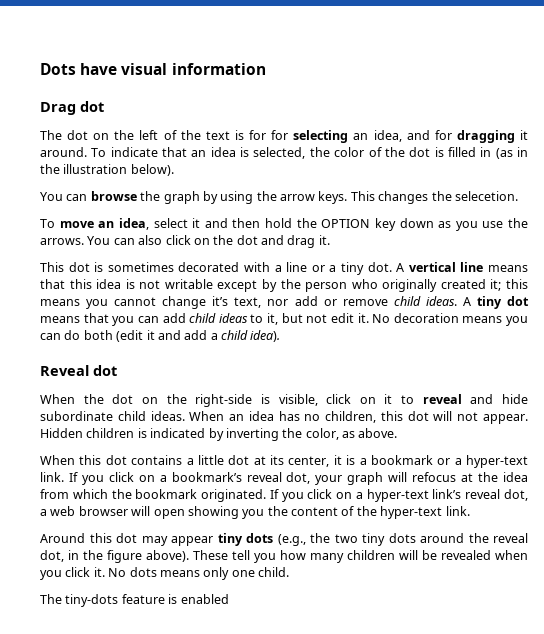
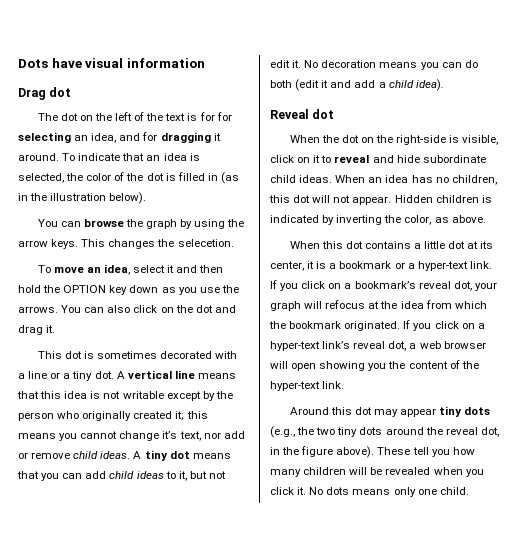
- The tiny-dots feature is enabled

